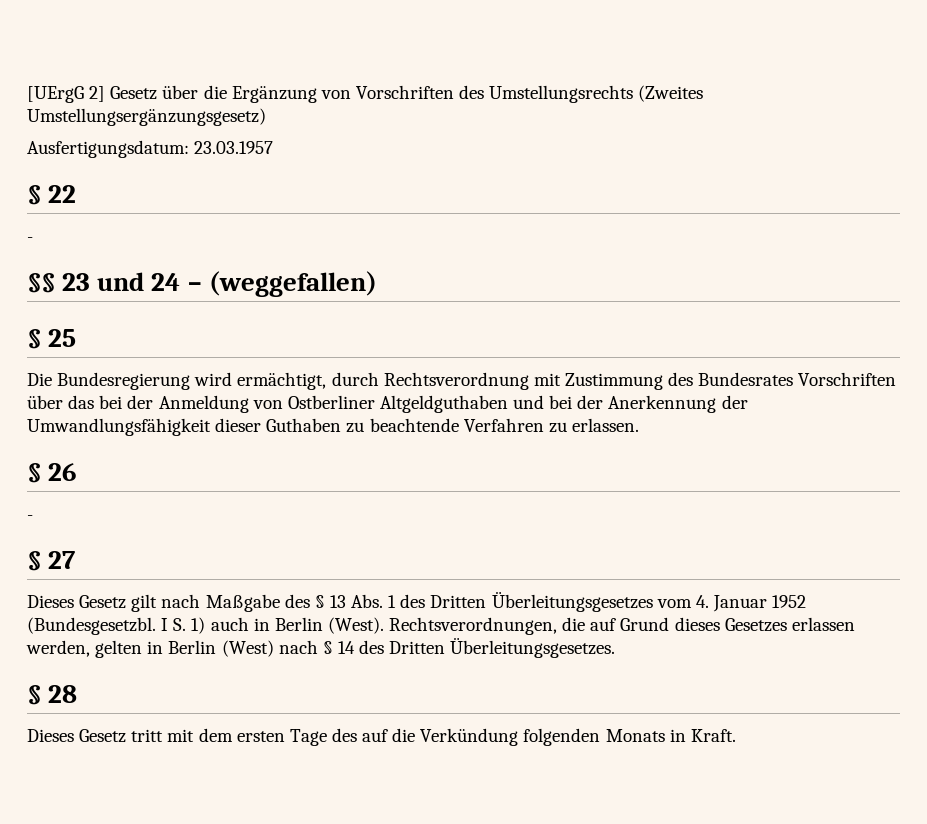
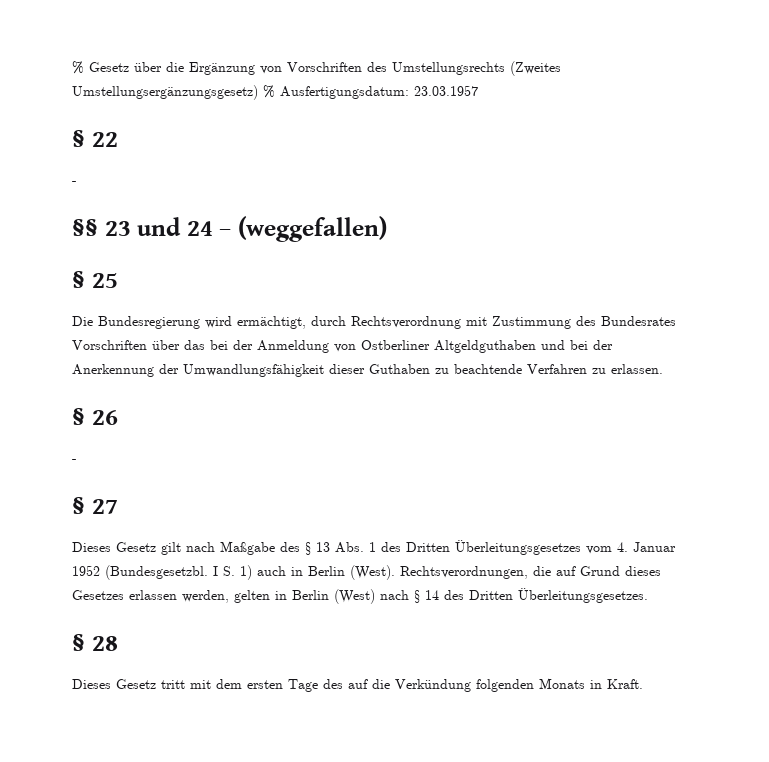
- [UErgG 2] Gesetz über die Ergänzung von Vorschriften des Umstellungsrechts (Zweites Umstellungsergänzungsgesetz)
- Ausfertigungsdatum: 23.03.1957
+ % Gesetz über die Ergänzung von Vorschriften des Umstellungsrechts (Zweites Umstellungsergänzungsgesetz) % Ausfertigungsdatum: 23.03.1957

